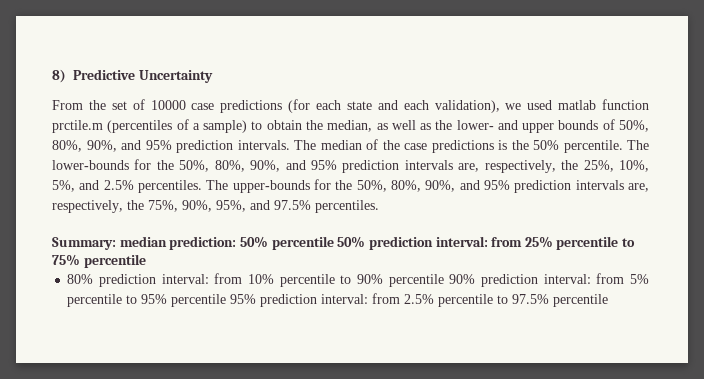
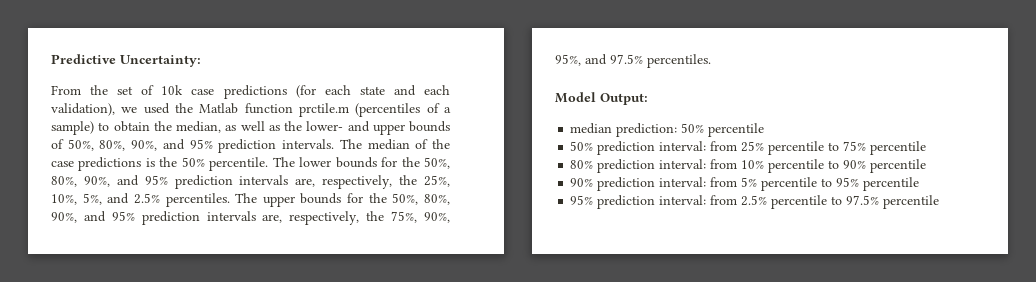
- 8) Predictive Uncertainty
+ Predictive Uncertainty:
- From the set of 10000 case predictions (for each state and each validation), we used matlab function prctile.m (percentiles of a sample) to obtain the median, as well as the lower- and upper bounds of 50%, 80%, 90%, and 95% prediction intervals.
+ From the set of 10k case predictions (for each state and each validation), we used the Matlab function prctile.m (percentiles of a sample) to obtain the median, as well as the lower- and upper bounds of 50%, 80%, 90%, and 95% prediction intervals.
- The lower-bounds for the 50%, 80%, 90%, and 95% prediction intervals are, respectively, the 25%, 10%, 5%, and 2.5% percentiles.
+ The lower bounds for the 50%, 80%, 90%, and 95% prediction intervals are, respectively, the 25%, 10%, 5%, and 2.5% percentiles.
- The upper-bounds for the 50%, 80%, 90%, and 95% prediction intervals are, respectively, the 75%, 90%, 95%, and 97.5% percentiles.
+ The upper bounds for the 50%, 80%, 90%, and 95% prediction intervals are, respectively, the 75%, 90%, 95%, and 97.5% percentiles.
- Summary: median prediction: 50% percentile 50% prediction interval: from 25% percentile to 75% percentile
+ Model Output:
+ median prediction: 50% percentile
+ 50% prediction interval: from 25% percentile to 75% percentile
- 80% prediction interval: from 10% percentile to 90% percentile 90% prediction interval: from 5% percentile to 95% percentile 95% prediction interval: from 2.5% percentile to 97.5% percentile
+ 80% prediction interval: from 10% percentile to 90% percentile
+ 90% prediction interval: from 5% percentile to 95% percentile
+ 95% prediction interval: from 2.5% percentile to 97.5% percentile

